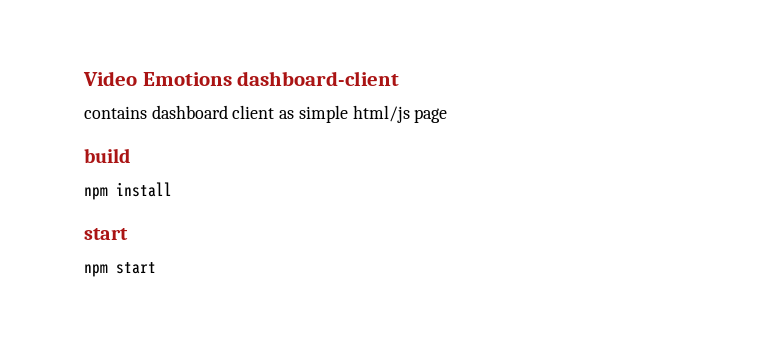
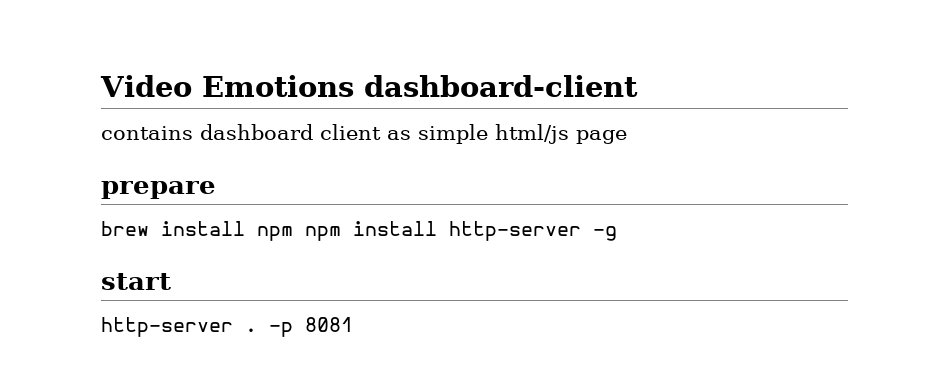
- build
- npm install
+ prepare
+ brew install npm npm install http-server -g
- npm start
+ http-server . -p 8081

